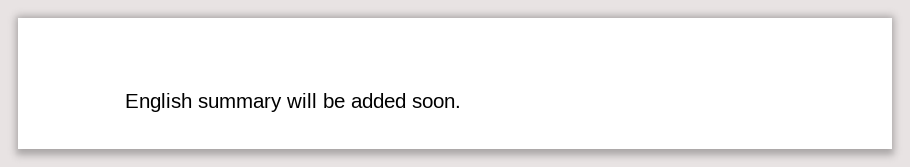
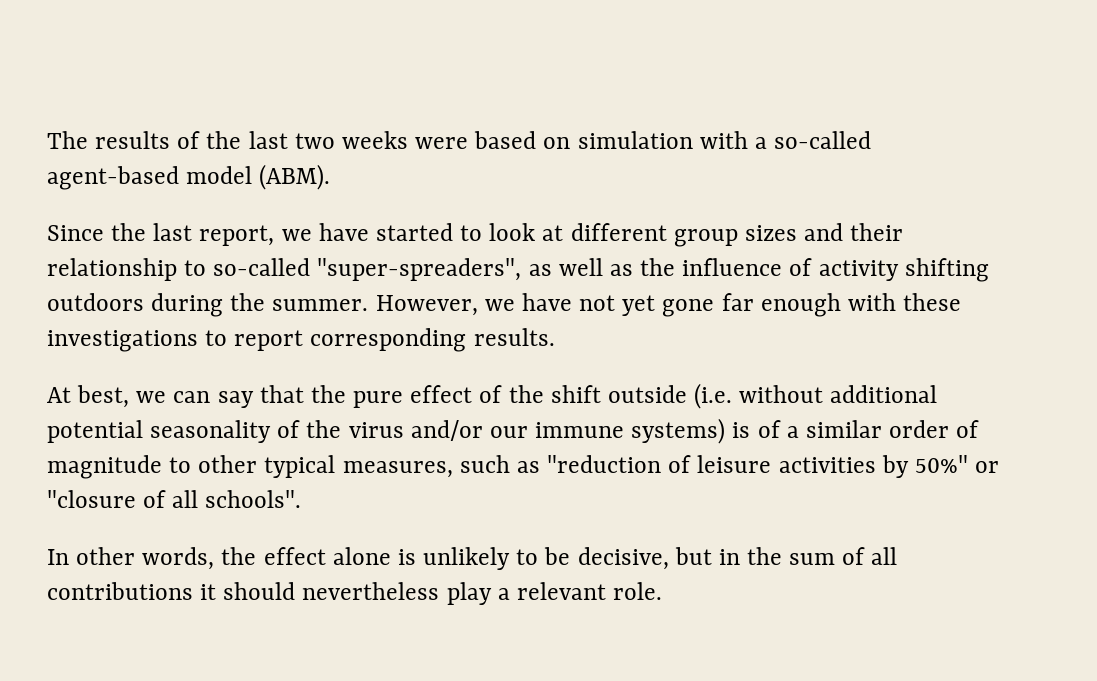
- English summary will be added soon.
+ The results of the last two weeks were based on simulation with a so-called agent-based model (ABM).
+ Since the last report, we have started to look at different group sizes and their relationship to so-called "super-spreaders", as well as the influence of activity shifting outdoors during the summer. However, we have not yet gone far enough with these investigations to report corresponding results.
+ At best, we can say that the pure effect of the shift outside (i.e. without additional potential seasonality of the virus and/or our immune systems) is of a similar order of magnitude to other typical measures, such as "reduction of leisure activities by 50%" or "closure of all schools".
+ In other words, the effect alone is unlikely to be decisive, but in the sum of all contributions it should nevertheless play a relevant role.

